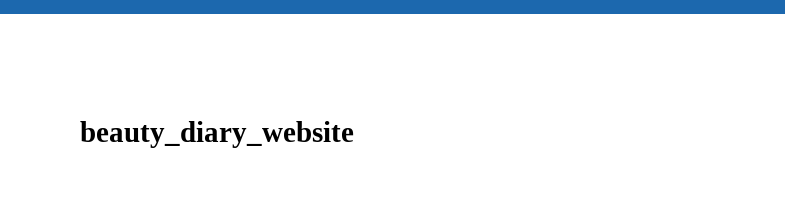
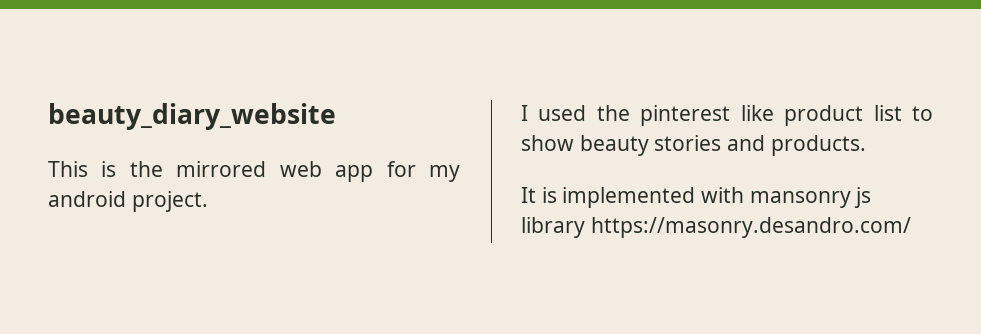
+ This is the mirrored web app for my android project.
+ I used the pinterest like product list to show beauty stories and products.
+ It is implemented with mansonry js library https://masonry.desandro.com/

